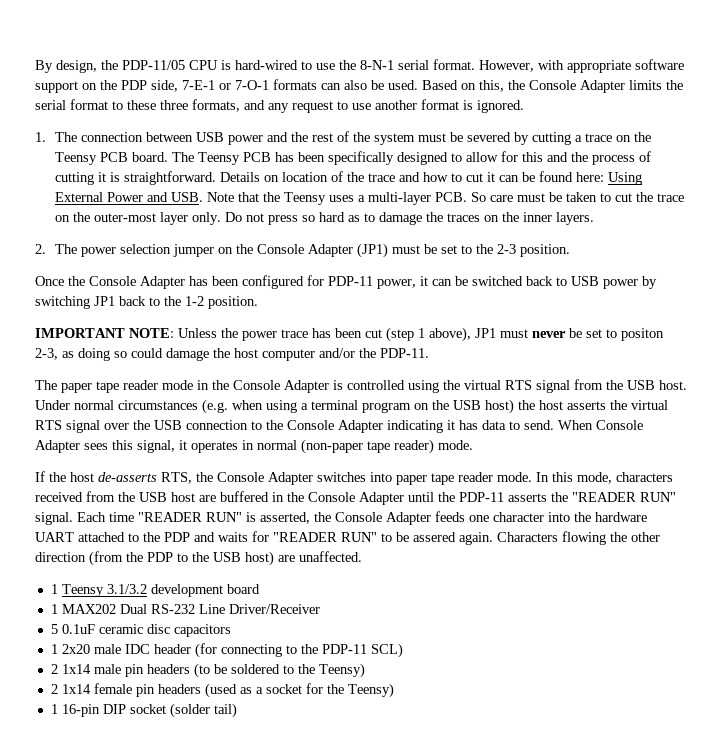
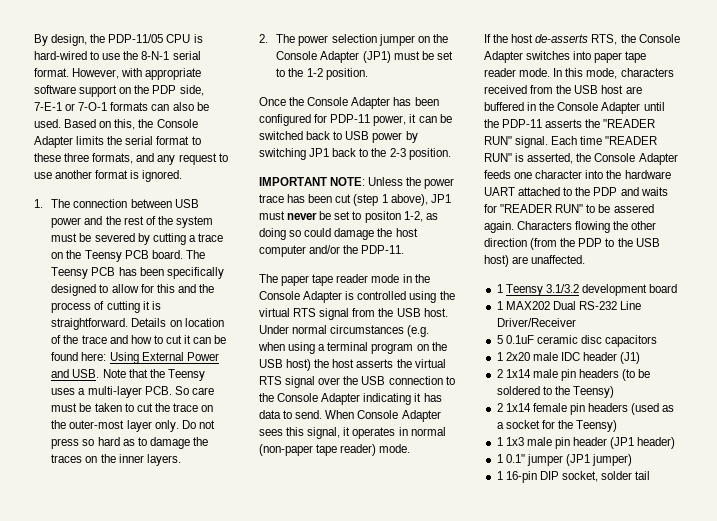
- 2. The power selection jumper on the Console Adapter (JP1) must be set to the 2-3 position.
+ 2. The power selection jumper on the Console Adapter (JP1) must be set to the 1-2 position.
- Once the Console Adapter has been configured for PDP-11 power, it can be switched back to USB power by switching JP1 back to the 1-2 position.
+ Once the Console Adapter has been configured for PDP-11 power, it can be switched back to USB power by switching JP1 back to the 2-3 position.
- IMPORTANT NOTE: Unless the power trace has been cut (step 1 above), JP1 must never be set to positon 2-3, as doing so could damage the host computer and/or the PDP-11.
+ IMPORTANT NOTE: Unless the power trace has been cut (step 1 above), JP1 must never be set to positon 1-2, as doing so could damage the host computer and/or the PDP-11.
- 1 2x20 male IDC header (for connecting to the PDP-11 SCL)
+ 1 2x20 male IDC header (J1)
+ 1 1x3 male pin header (JP1 header)
+ 1 0.1" jumper (JP1 jumper)
- 1 16-pin DIP socket (solder tail)
+ 1 16-pin DIP socket, solder tail

